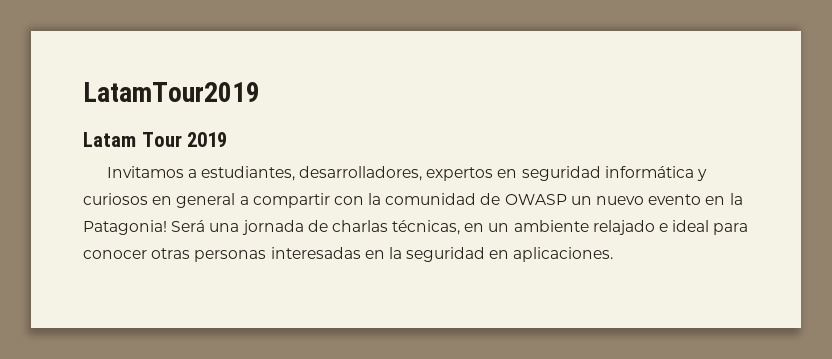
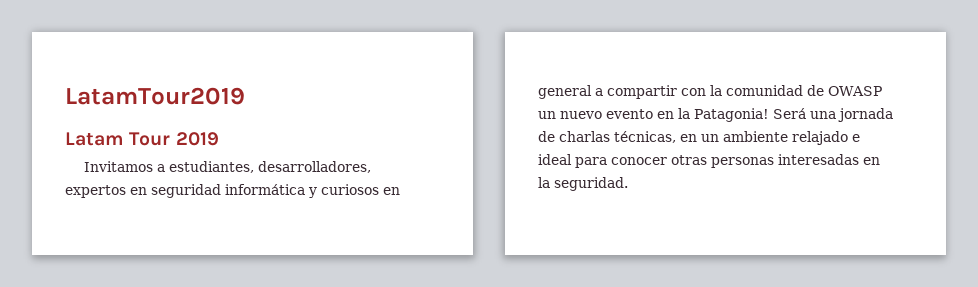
- Será una jornada de charlas técnicas, en un ambiente relajado e ideal para conocer otras personas interesadas en la seguridad en aplicaciones.
+ Será una jornada de charlas técnicas, en un ambiente relajado e ideal para conocer otras personas interesadas en la seguridad.

